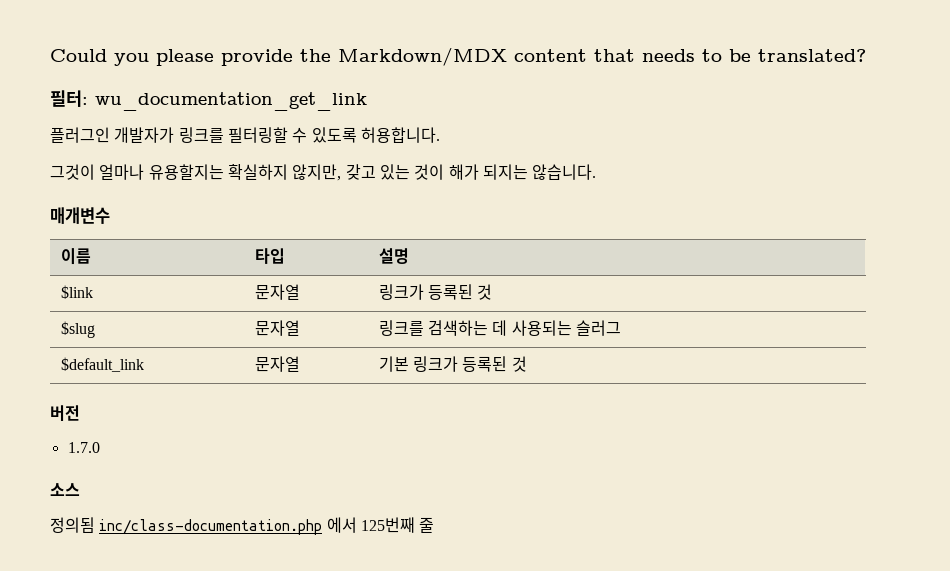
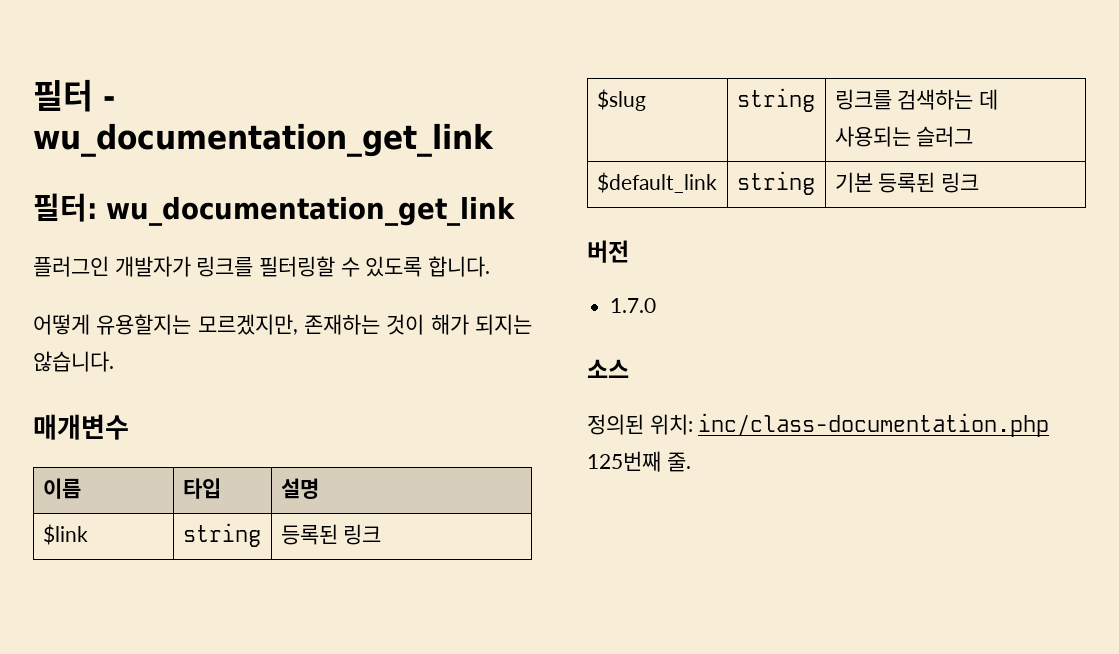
- Could you please provide the Markdown/MDX content that needs to be translated?
+ 필터 - wu_documentation_get_link
- 플러그인 개발자가 링크를 필터링할 수 있도록 허용합니다.
- 그것이 얼마나 유용할지는 확실하지 않지만, 갖고 있는 것이 해가 되지는 않습니다.
+ 플러그인 개발자가 링크를 필터링할 수 있도록 합니다.
+ 어떻게 유용할지는 모르겠지만, 존재하는 것이 해가 되지는 않습니다.
- $link | 문자열 | 링크가 등록된 것
+ $link | string | 등록된 링크
- $slug | 문자열 | 링크를 검색하는 데 사용되는 슬러그
+ $slug | string | 링크를 검색하는 데 사용되는 슬러그
- $default_link | 문자열 | 기본 링크가 등록된 것
+ $default_link | string | 기본 등록된 링크
- 정의됨 inc/class-documentation.php 에서 125번째 줄
+ 정의된 위치: inc/class-documentation.php 125번째 줄.

